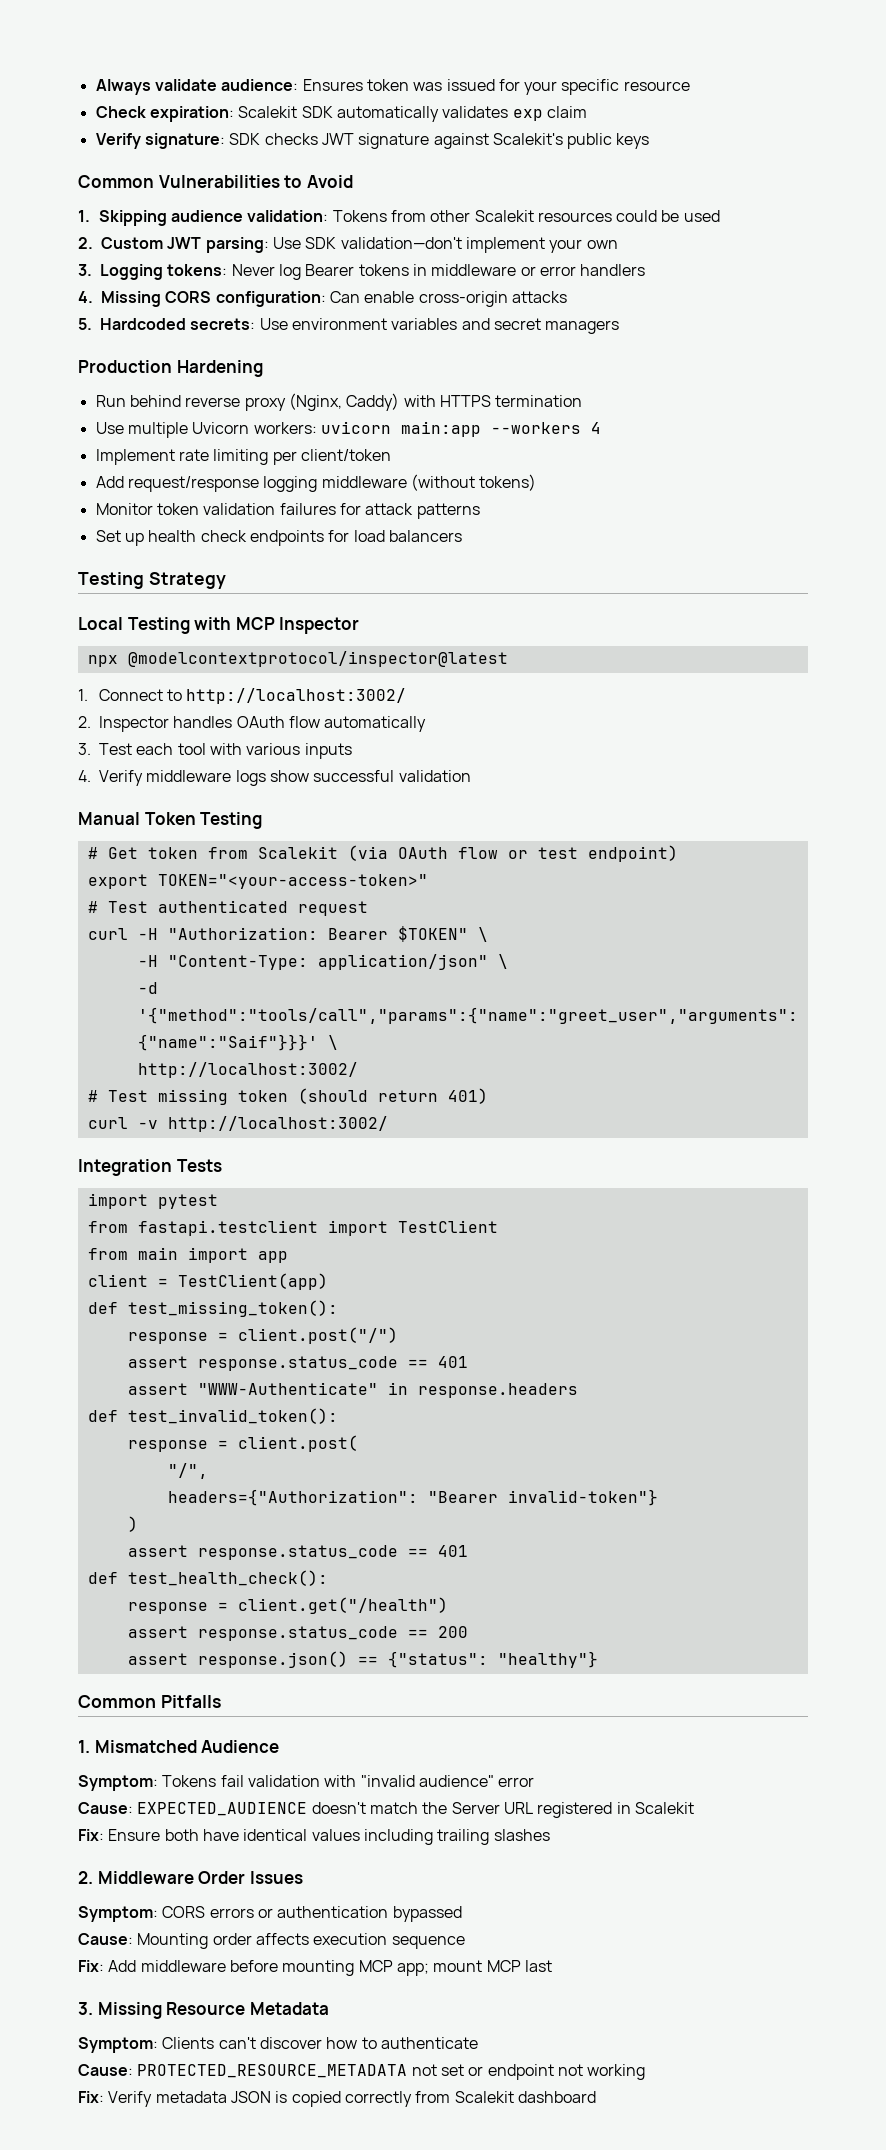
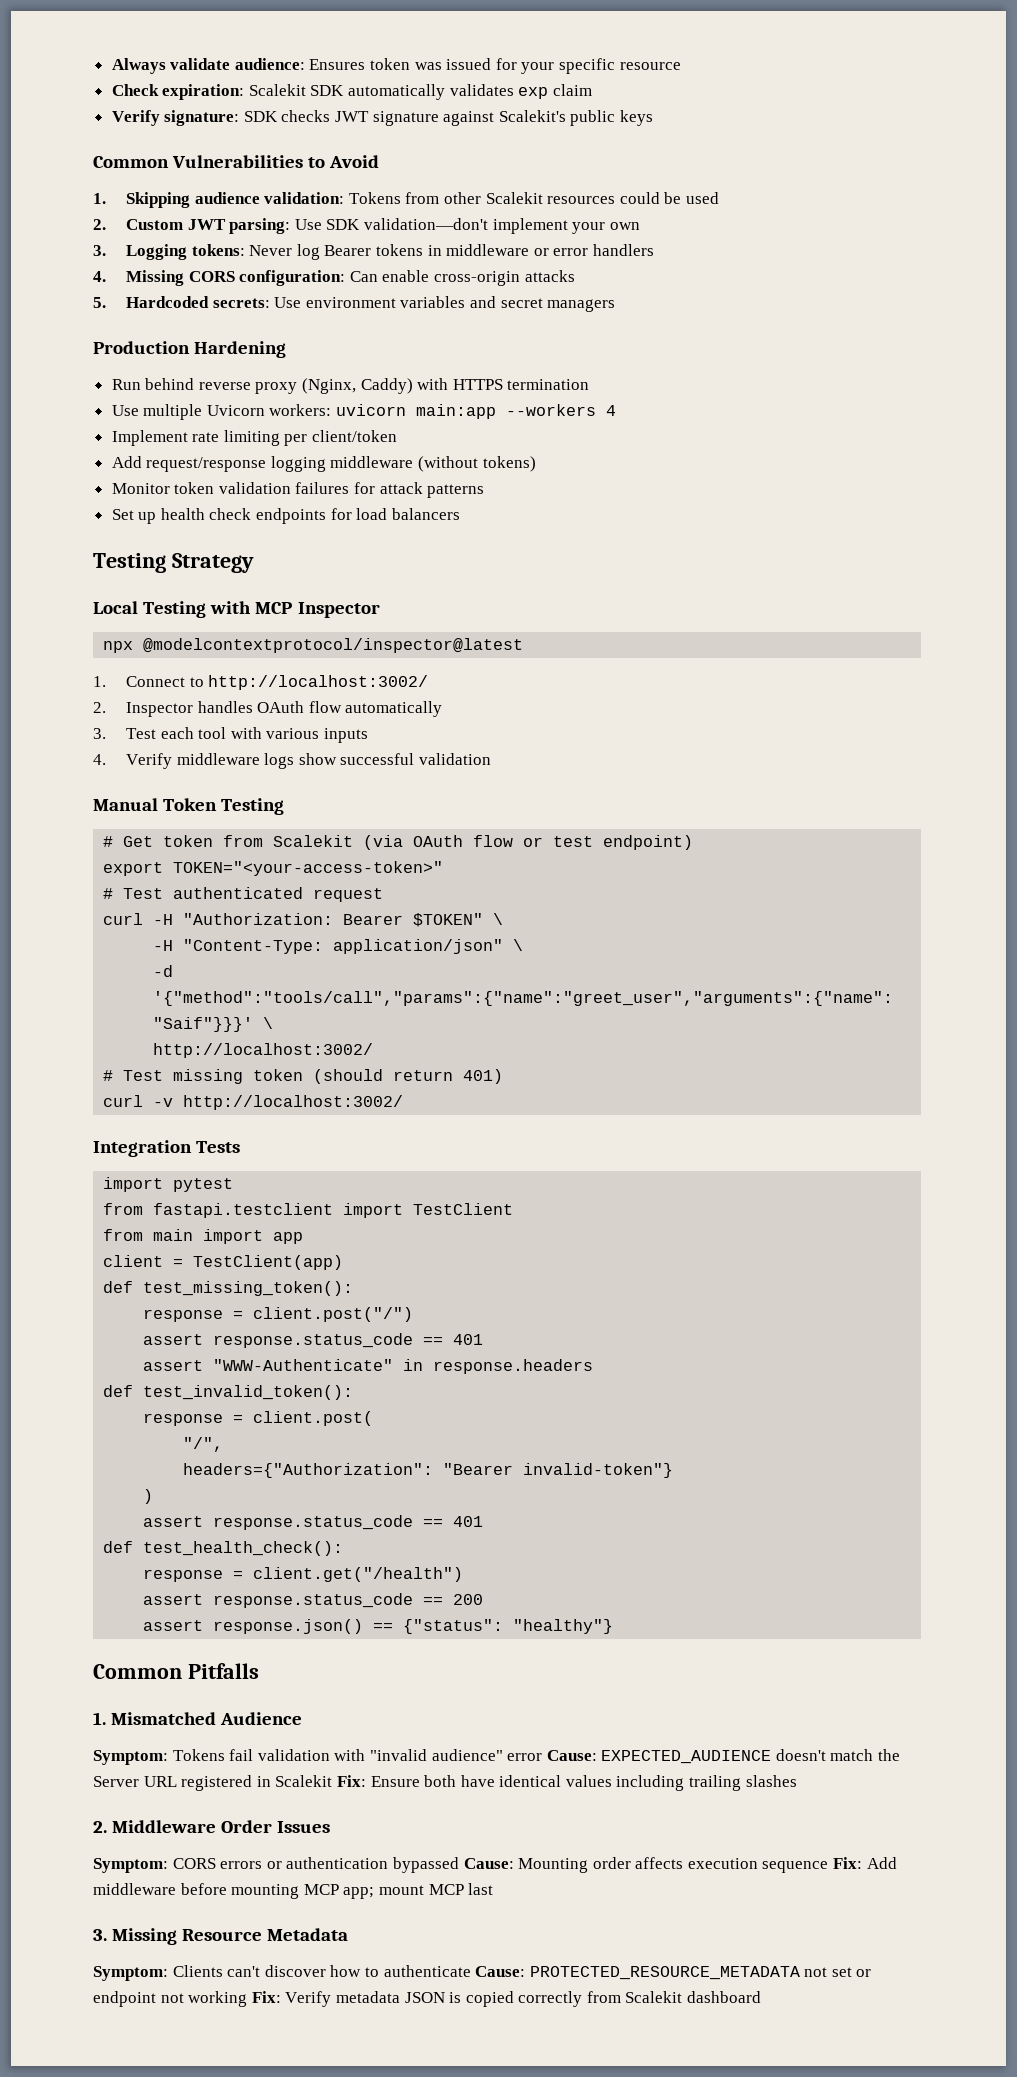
- Symptom: Tokens fail validation with "invalid audience" error
- Cause: EXPECTED_AUDIENCE doesn't match the Server URL registered in Scalekit
- Fix: Ensure both have identical values including trailing slashes
+ Symptom: Tokens fail validation with "invalid audience" error Cause: EXPECTED_AUDIENCE doesn't match the Server URL registered in Scalekit Fix: Ensure both have identical values including trailing slashes
- Symptom: CORS errors or authentication bypassed
- Cause: Mounting order affects execution sequence
- Fix: Add middleware before mounting MCP app; mount MCP last
+ Symptom: CORS errors or authentication bypassed Cause: Mounting order affects execution sequence Fix: Add middleware before mounting MCP app; mount MCP last
- Symptom: Clients can't discover how to authenticate
- Cause: PROTECTED_RESOURCE_METADATA not set or endpoint not working
- Fix: Verify metadata JSON is copied correctly from Scalekit dashboard
+ Symptom: Clients can't discover how to authenticate Cause: PROTECTED_RESOURCE_METADATA not set or endpoint not working Fix: Verify metadata JSON is copied correctly from Scalekit dashboard

